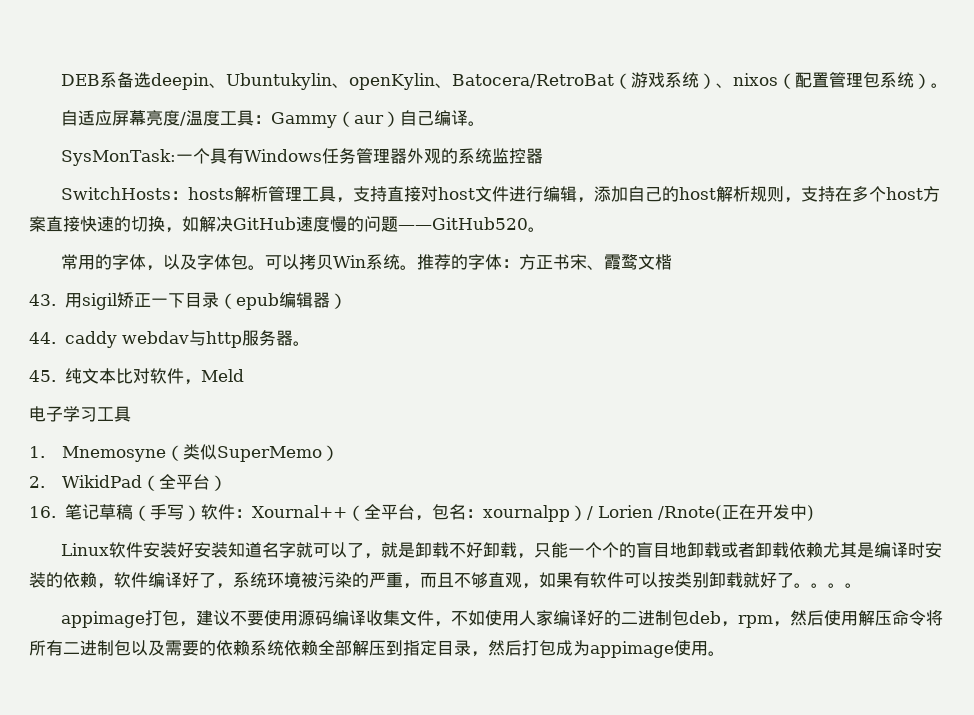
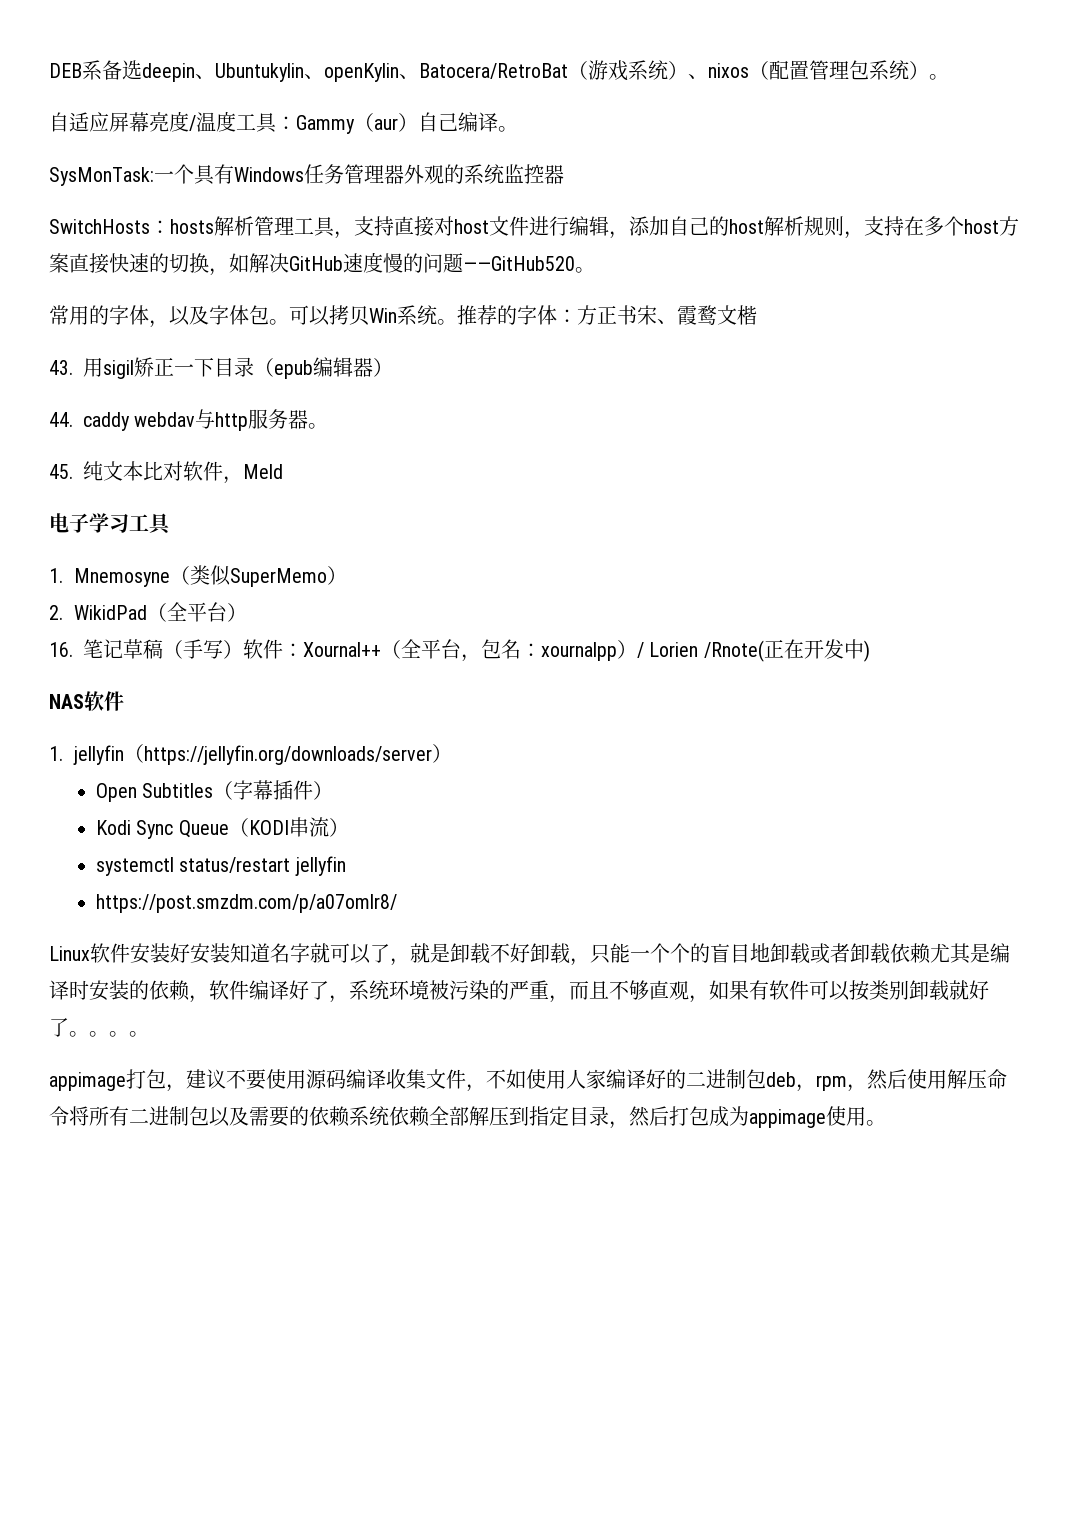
+ NAS软件
+ 1. jellyfin（https://jellyfin.org/downloads/server）
+ Open Subtitles（字幕插件）
+ Kodi Sync Queue（KODI串流）
+ systemctl status/restart jellyfin
+ https://post.smzdm.com/p/a07omlr8/

